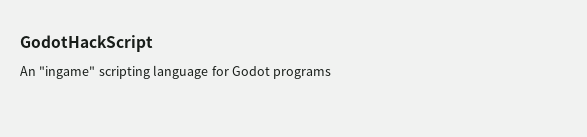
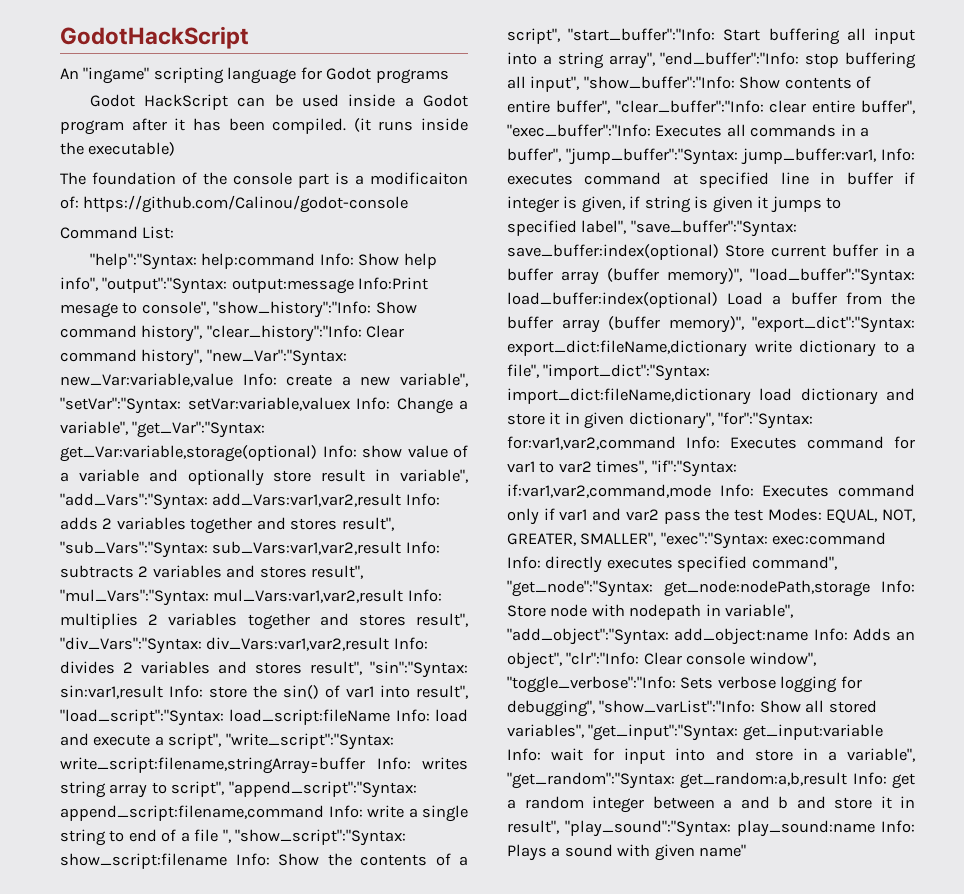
+ Godot HackScript can be used inside a Godot program after it has been compiled. (it runs inside the executable)
+ The foundation of the console part is a modificaiton of: https://github.com/Calinou/godot-console
+ Command List:
+ "help":"Syntax: help:command Info: Show help info", "output":"Syntax: output:message Info:Print mesage to console", "show_history":"Info: Show command history", "clear_history":"Info: Clear command history", "new_Var":"Syntax: new_Var:variable,value Info: create a new variable", "setVar":"Syntax: setVar:variable,valuex Info: Change a variable", "get_Var":"Syntax: get_Var:variable,storage(optional) Info: show value of a variable and optionally store result in variable", "add_Vars":"Syntax: add_Vars:var1,var2,result Info: adds 2 variables together and stores result", "sub_Vars":"Syntax: sub_Vars:var1,var2,result Info: subtracts 2 variables and stores result", "mul_Vars":"Syntax: mul_Vars:var1,var2,result Info: multiplies 2 variables together and stores result", "div_Vars":"Syntax: div_Vars:var1,var2,result Info: divides 2 variables and stores result", "sin":"Syntax: sin:var1,result Info: store the sin() of var1 into result", "load_script":"Syntax: load_script:fileName Info: load and execute a script", "write_script":"Syntax: write_script:filename,stringArray=buffer Info: writes string array to script", "append_script":"Syntax: append_script:filename,command Info: write a single string to end of a file ", "show_script":"Syntax: show_script:filename Info: Show the contents of a script", "start_buffer":"Info: Start buffering all input into a string array", "end_buffer":"Info: stop buffering all input", "show_buffer":"Info: Show contents of entire buffer", "clear_buffer":"Info: clear entire buffer", "exec_buffer":"Info: Executes all commands in a buffer", "jump_buffer":"Syntax: jump_buffer:var1, Info: executes command at specified line in buffer if integer is given, if string is given it jumps to specified label", "save_buffer":"Syntax: save_buffer:index(optional) Store current buffer in a buffer array (buffer memory)", "load_buffer":"Syntax: load_buffer:index(optional) Load a buffer from the buffer array (buffer memory)", "export_dict":"Syntax: export_dict:fileName,dictionary write dictionary to a file", "import_dict":"Syntax: import_dict:fileName,dictionary load dictionary and store it in given dictionary", "for":"Syntax: for:var1,var2,command Info: Executes command for var1 to var2 times", "if":"Syntax: if:var1,var2,command,mode Info: Executes command only if var1 and var2 pass the test Modes: EQUAL, NOT, GREATER, SMALLER", "exec":"Syntax: exec:command Info: directly executes specified command", "get_node":"Syntax: get_node:nodePath,storage Info: Store node with nodepath in variable", "add_object":"Syntax: add_object:name Info: Adds an object", "clr":"Info: Clear console window", "toggle_verbose":"Info: Sets verbose logging for debugging", "show_varList":"Info: Show all stored variables", "get_input":"Syntax: get_input:variable Info: wait for input into and store in a variable", "get_random":"Syntax: get_random:a,b,result Info: get a random integer between a and b and store it in result", "play_sound":"Syntax: play_sound:name Info: Plays a sound with given name"

